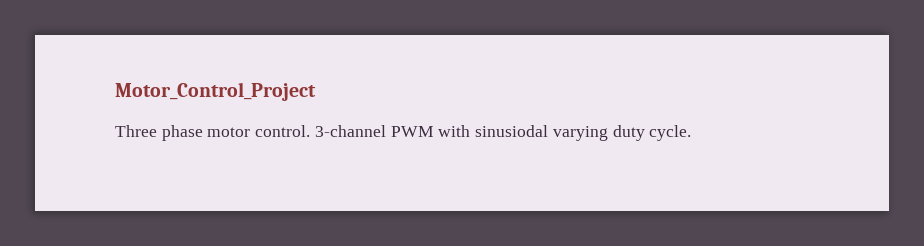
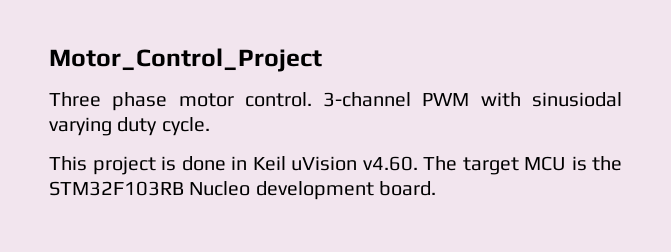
+ This project is done in Keil uVision v4.60. The target MCU is the STM32F103RB Nucleo development board.

